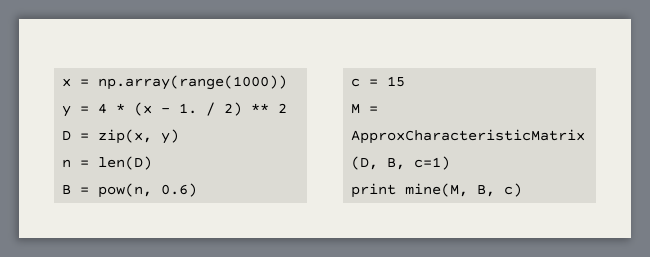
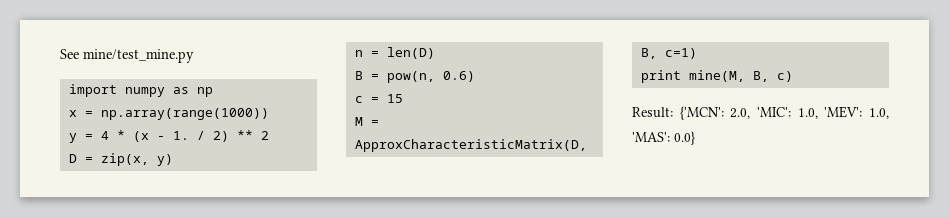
+ See mine/test_mine.py
+ import numpy as np
+ Result: {'MCN': 2.0, 'MIC': 1.0, 'MEV': 1.0, 'MAS': 0.0}

